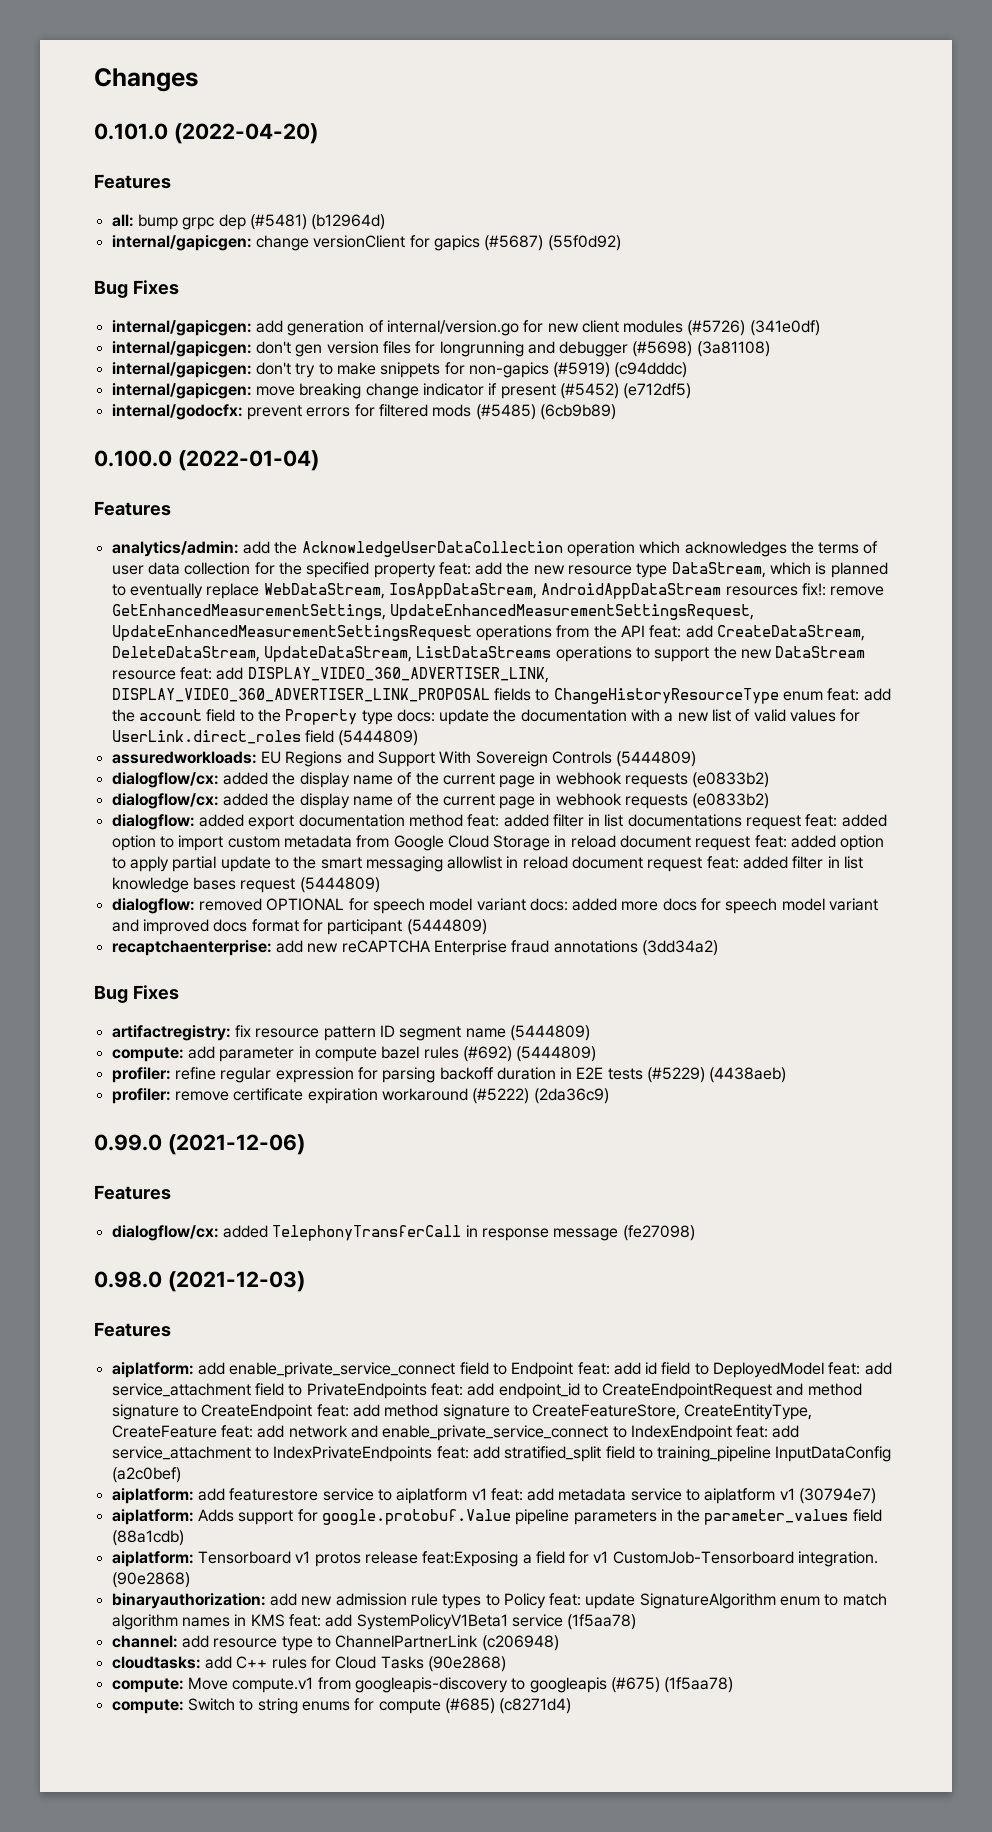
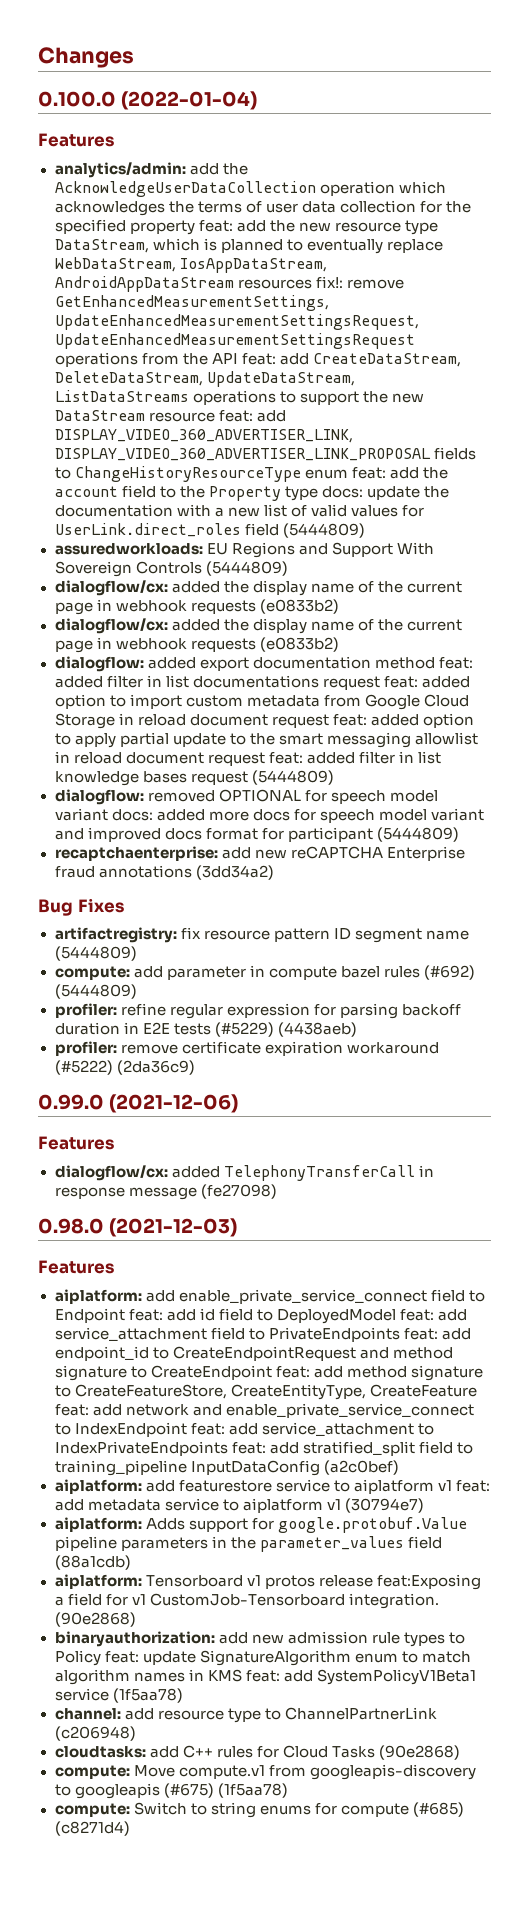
- 0.101.0 (2022-04-20)
- Features
- all: bump grpc dep (#5481) (b12964d)
- internal/gapicgen: change versionClient for gapics (#5687) (55f0d92)
- Bug Fixes
- internal/gapicgen: add generation of internal/version.go for new client modules (#5726) (341e0df)
- internal/gapicgen: don't gen version files for longrunning and debugger (#5698) (3a81108)
- internal/gapicgen: don't try to make snippets for non-gapics (#5919) (c94dddc)
- internal/gapicgen: move breaking change indicator if present (#5452) (e712df5)
- internal/godocfx: prevent errors for filtered mods (#5485) (6cb9b89)

